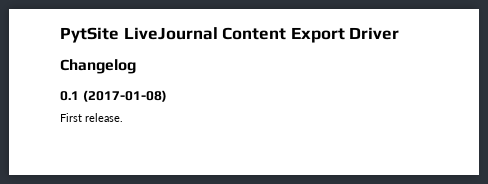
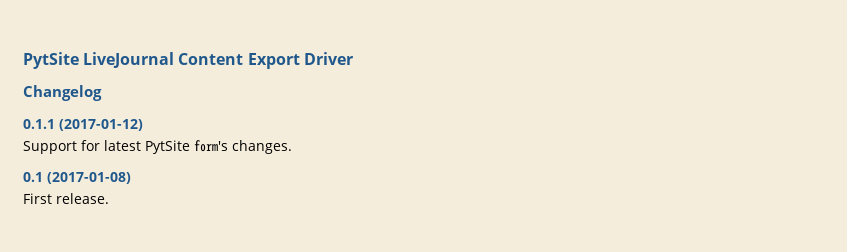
+ 0.1.1 (2017-01-12)
+ Support for latest PytSite form's changes.

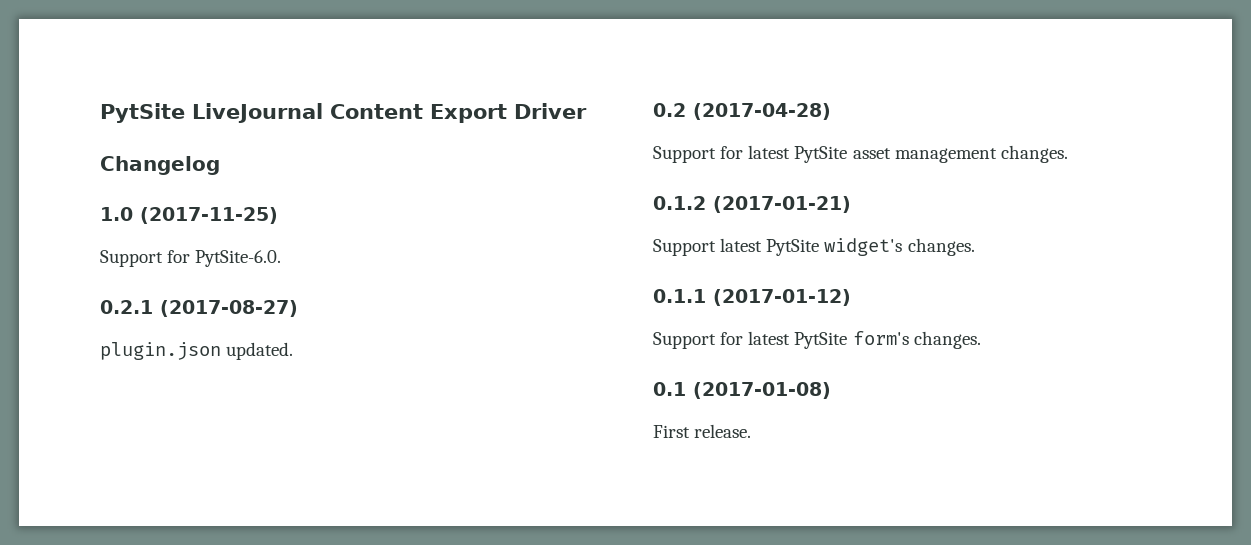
+ 1.0 (2017-11-25)
+ Support for PytSite-6.0.
+ 0.2.1 (2017-08-27)
+ plugin.json updated.
+ 0.2 (2017-04-28)
+ Support for latest PytSite asset management changes.
+ 0.1.2 (2017-01-21)
+ Support latest PytSite widget's changes.

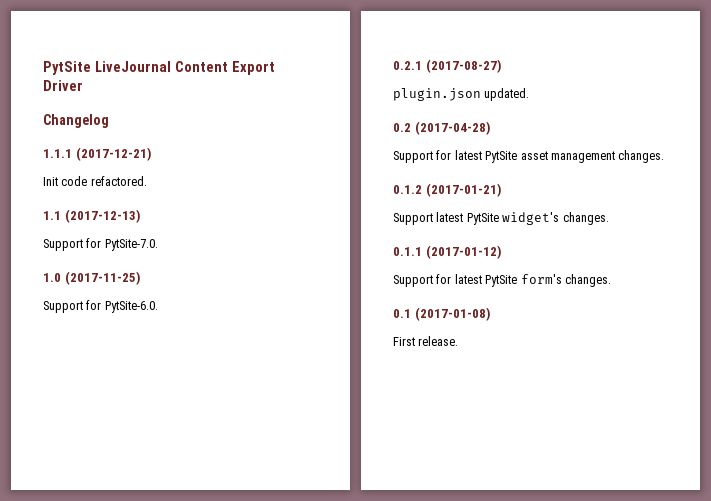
+ 1.1.1 (2017-12-21)
+ Init code refactored.
+ 1.1 (2017-12-13)
+ Support for PytSite-7.0.

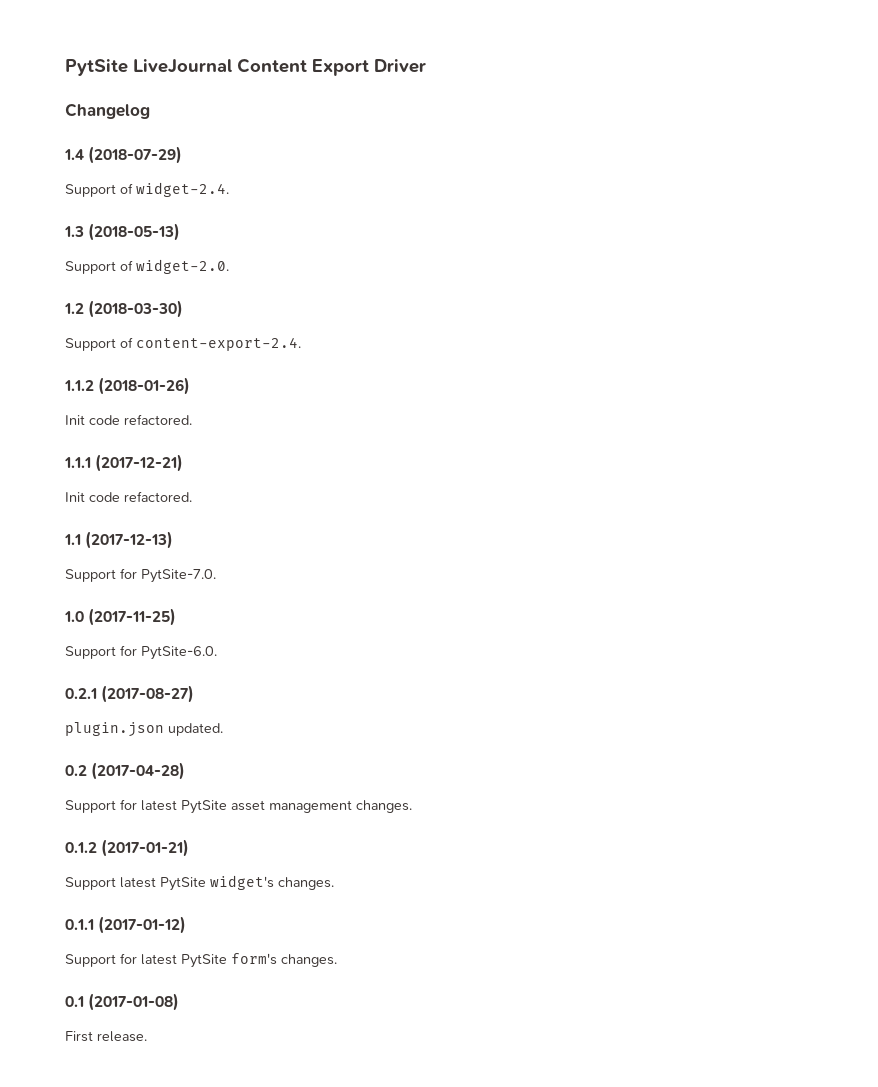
+ 1.4 (2018-07-29)
+ Support of widget-2.4.
+ 1.3 (2018-05-13)
+ Support of widget-2.0.
+ 1.2 (2018-03-30)
+ Support of content-export-2.4.
+ 1.1.2 (2018-01-26)
+ Init code refactored.

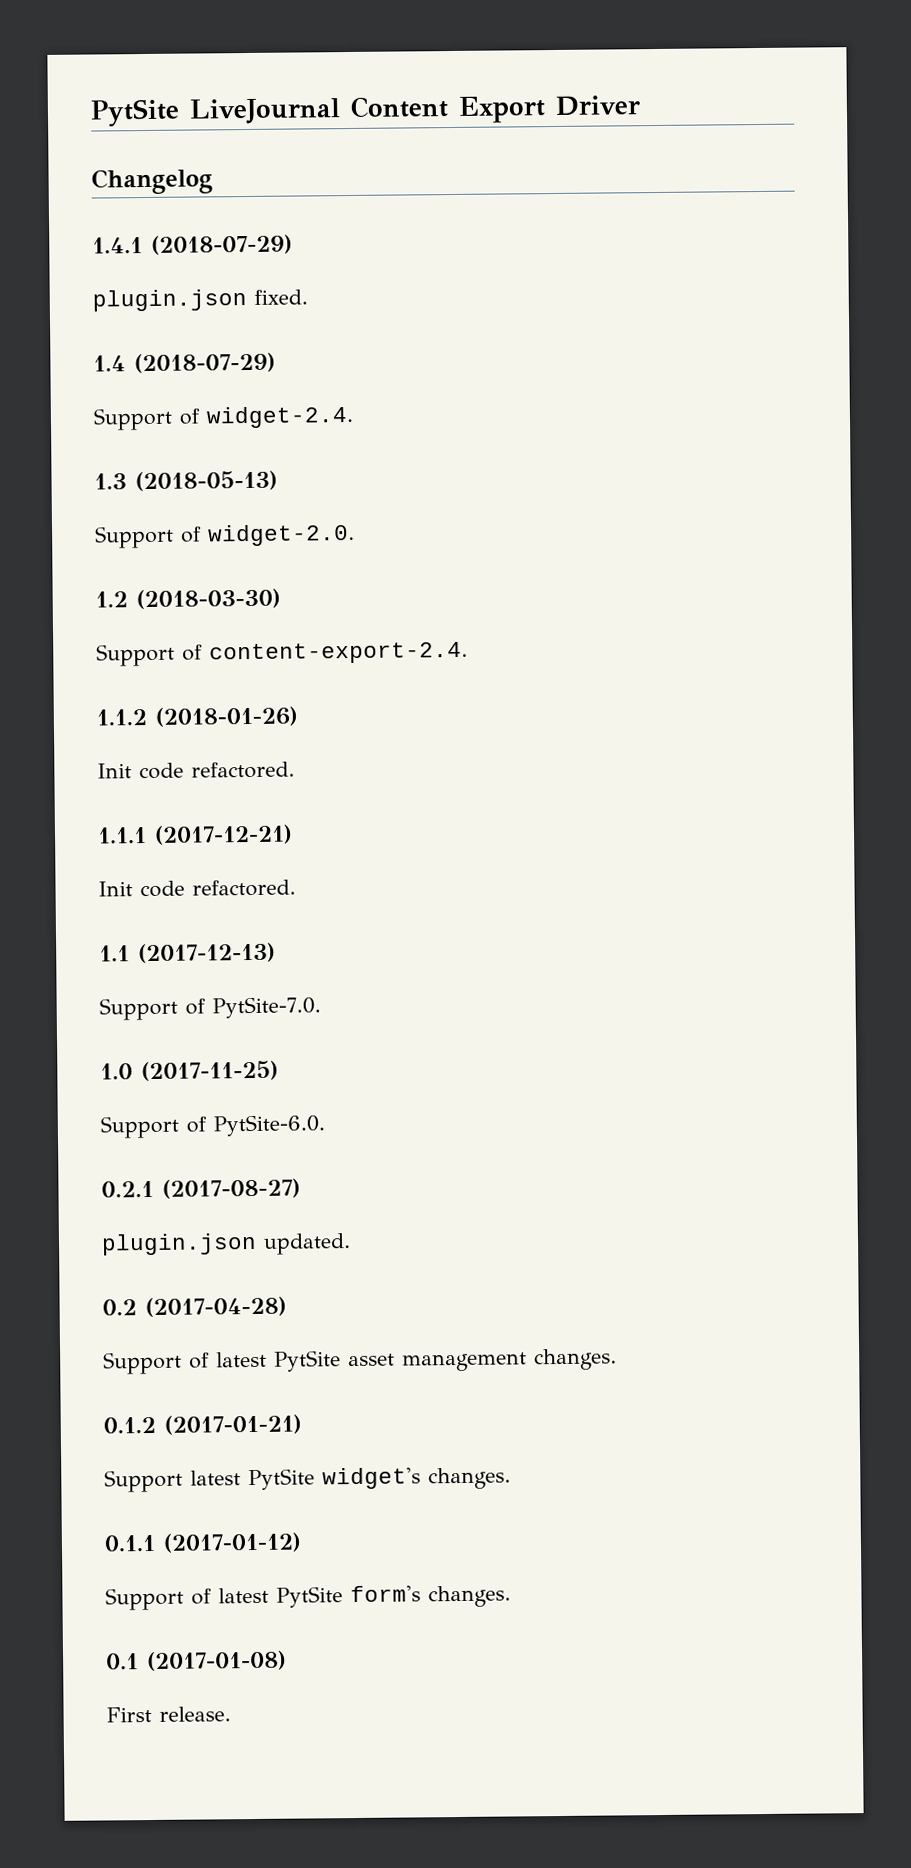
+ 1.4.1 (2018-07-29)
+ plugin.json fixed.
- Support for PytSite-7.0.
+ Support of PytSite-7.0.
- Support for PytSite-6.0.
+ Support of PytSite-6.0.
- Support for latest PytSite asset management changes.
+ Support of latest PytSite asset management changes.
- Support for latest PytSite form's changes.
+ Support of latest PytSite form's changes.

